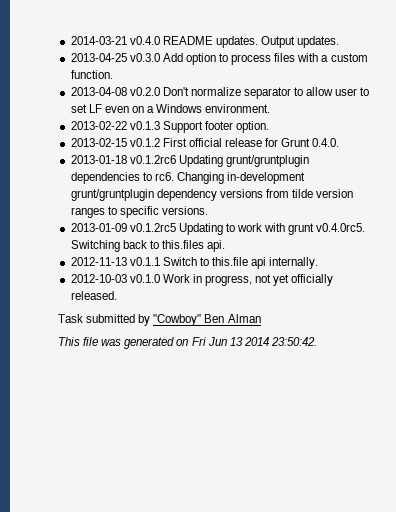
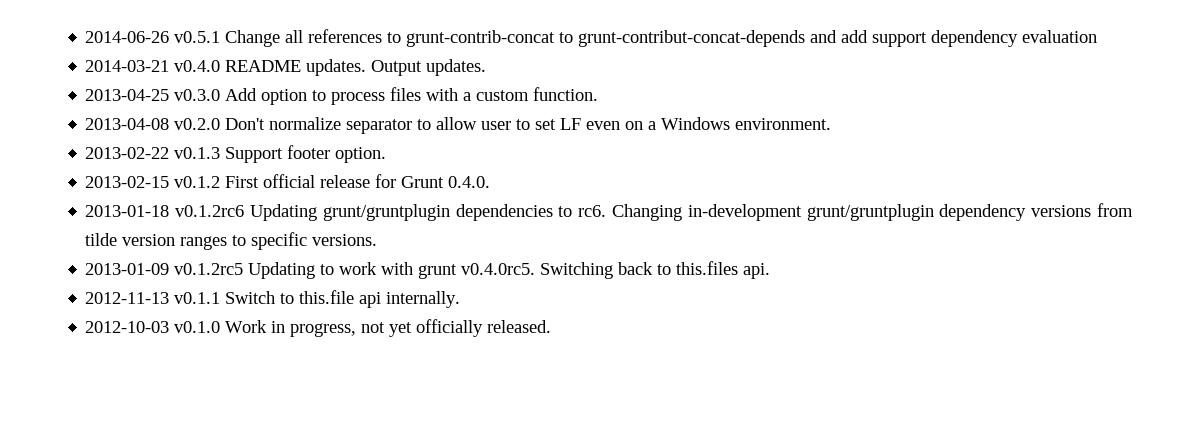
+ 2014-06-26 v0.5.1 Change all references to grunt-contrib-concat to grunt-contribut-concat-depends and add support dependency evaluation
- Task submitted by "Cowboy" Ben Alman
- This file was generated on Fri Jun 13 2014 23:50:42.

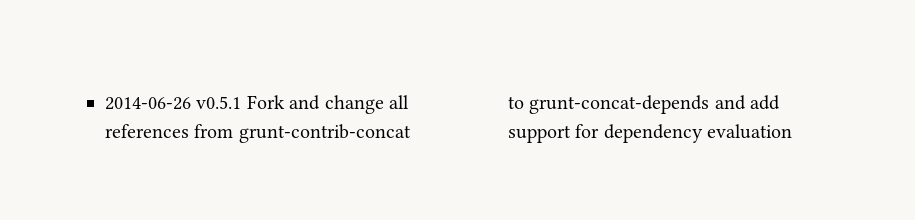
- 2014-06-26 v0.5.1 Change all references to grunt-contrib-concat to grunt-contribut-concat-depends and add support dependency evaluation
+ 2014-06-26 v0.5.1 Fork and change all references from grunt-contrib-concat to grunt-concat-depends and add support for dependency evaluation
- 2014-03-21 v0.4.0 README updates. Output updates.
- 2013-04-25 v0.3.0 Add option to process files with a custom function.
- 2013-04-08 v0.2.0 Don't normalize separator to allow user to set LF even on a Windows environment.
- 2013-02-22 v0.1.3 Support footer option.
- 2013-02-15 v0.1.2 First official release for Grunt 0.4.0.
- 2013-01-18 v0.1.2rc6 Updating grunt/gruntplugin dependencies to rc6. Changing in-development grunt/gruntplugin dependency versions from tilde version ranges to specific versions.
- 2013-01-09 v0.1.2rc5 Updating to work with grunt v0.4.0rc5. Switching back to this.files api.
- 2012-11-13 v0.1.1 Switch to this.file api internally.
- 2012-10-03 v0.1.0 Work in progress, not yet officially released.

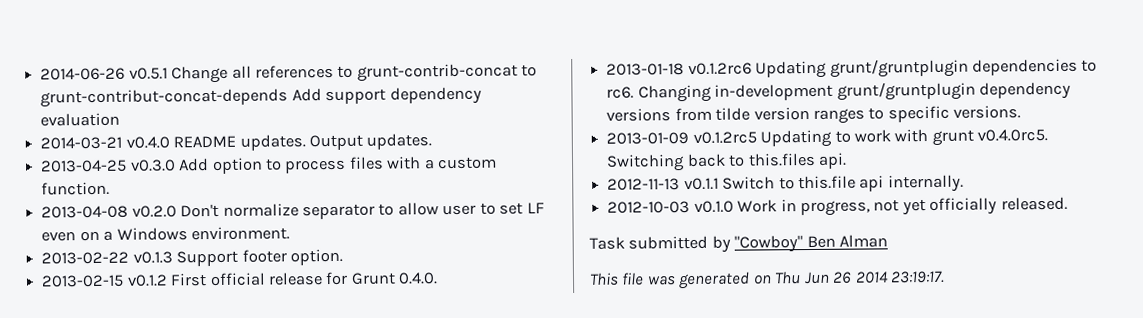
- 2014-06-26 v0.5.1 Fork and change all references from grunt-contrib-concat to grunt-concat-depends and add support for dependency evaluation
+ 2014-06-26 v0.5.1 Change all references to grunt-contrib-concat to grunt-contribut-concat-depends Add support dependency evaluation
+ 2014-03-21 v0.4.0 README updates. Output updates.
+ 2013-04-25 v0.3.0 Add option to process files with a custom function.
+ 2013-04-08 v0.2.0 Don't normalize separator to allow user to set LF even on a Windows environment.
+ 2013-02-22 v0.1.3 Support footer option.
+ 2013-02-15 v0.1.2 First official release for Grunt 0.4.0.
+ 2013-01-18 v0.1.2rc6 Updating grunt/gruntplugin dependencies to rc6. Changing in-development grunt/gruntplugin dependency versions from tilde version ranges to specific versions.
+ 2013-01-09 v0.1.2rc5 Updating to work with grunt v0.4.0rc5. Switching back to this.files api.
+ 2012-11-13 v0.1.1 Switch to this.file api internally.
+ 2012-10-03 v0.1.0 Work in progress, not yet officially released.
+ Task submitted by "Cowboy" Ben Alman
+ This file was generated on Thu Jun 26 2014 23:19:17.

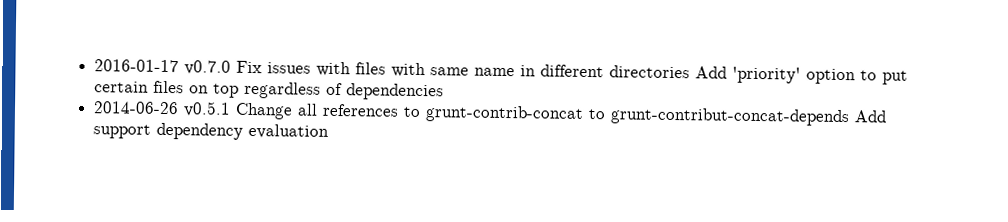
+ 2016-01-17 v0.7.0 Fix issues with files with same name in different directories Add 'priority' option to put certain files on top regardless of dependencies
- 2014-03-21 v0.4.0 README updates. Output updates.
- 2013-04-25 v0.3.0 Add option to process files with a custom function.
- 2013-04-08 v0.2.0 Don't normalize separator to allow user to set LF even on a Windows environment.
- 2013-02-22 v0.1.3 Support footer option.
- 2013-02-15 v0.1.2 First official release for Grunt 0.4.0.
- 2013-01-18 v0.1.2rc6 Updating grunt/gruntplugin dependencies to rc6. Changing in-development grunt/gruntplugin dependency versions from tilde version ranges to specific versions.
- 2013-01-09 v0.1.2rc5 Updating to work with grunt v0.4.0rc5. Switching back to this.files api.
- 2012-11-13 v0.1.1 Switch to this.file api internally.
- 2012-10-03 v0.1.0 Work in progress, not yet officially released.
- Task submitted by "Cowboy" Ben Alman
- This file was generated on Thu Jun 26 2014 23:19:17.

